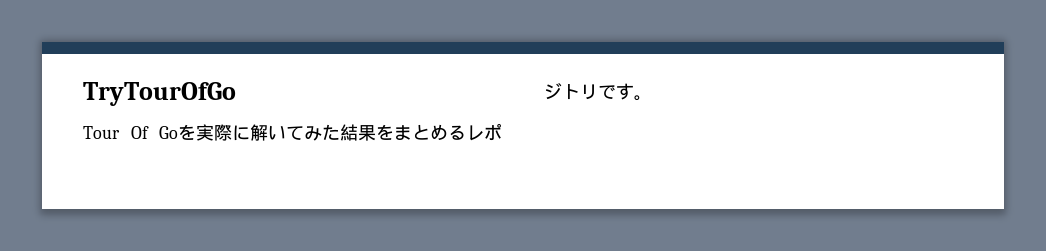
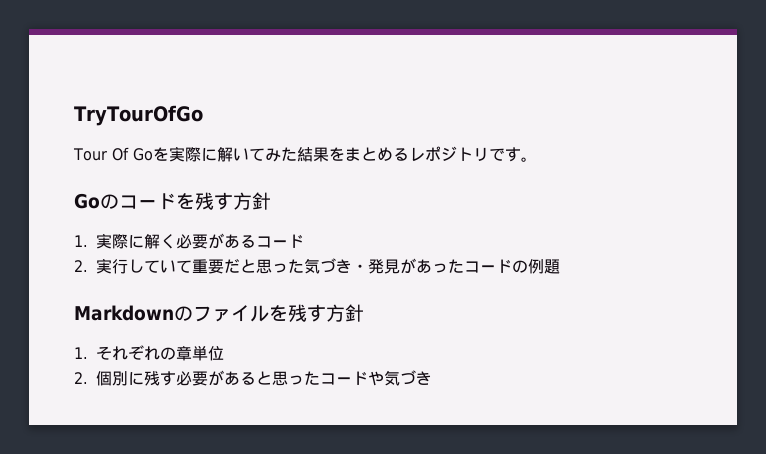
+ Goのコードを残す方針
+ 1.実際に解く必要があるコード
+ 2.実行していて重要だと思った気づき・発見があったコードの例題
+ Markdownのファイルを残す方針
+ 1.それぞれの章単位
+ 2.個別に残す必要があると思ったコードや気づき

